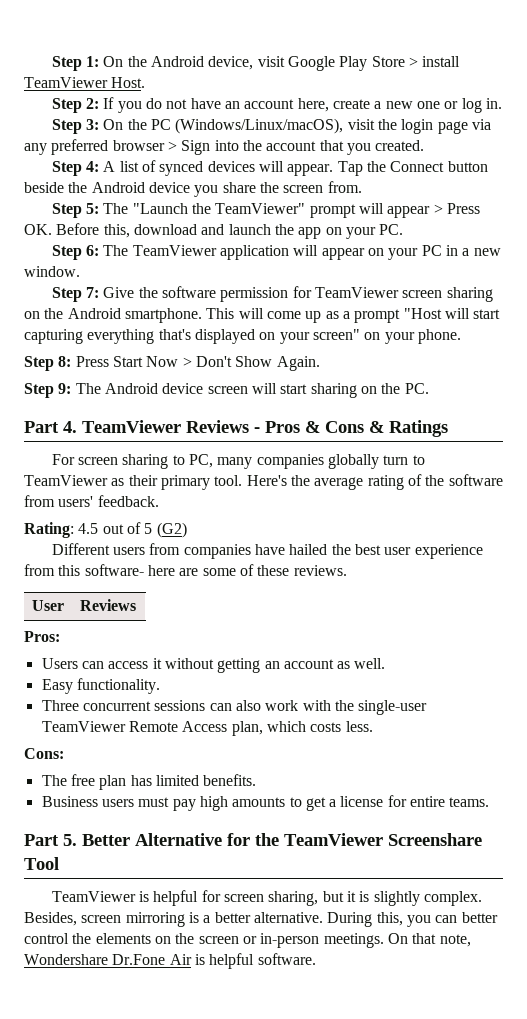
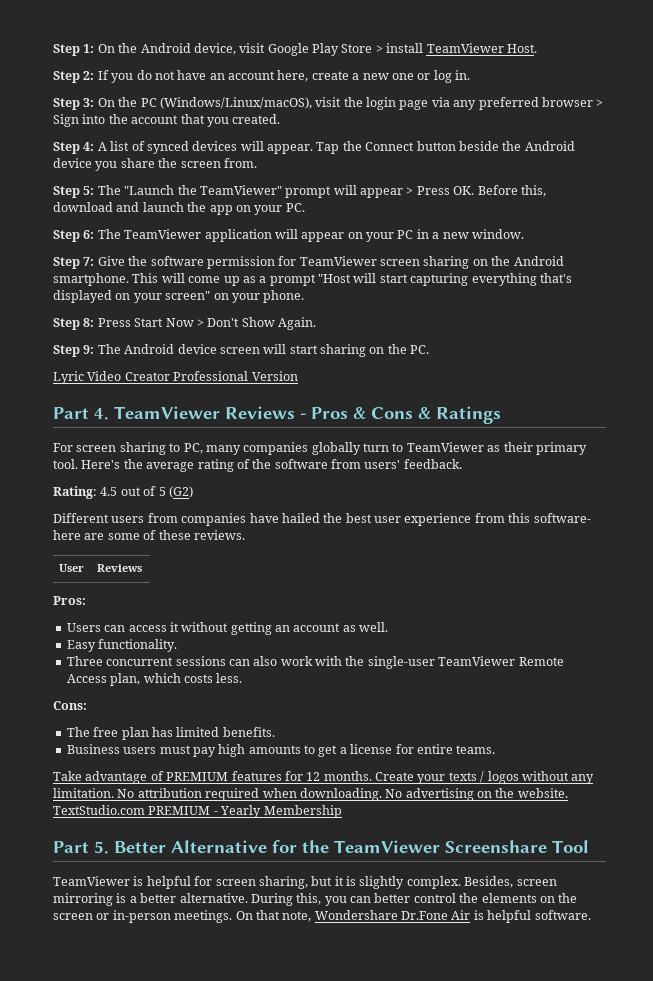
+ Lyric Video Creator Professional Version
+ Take advantage of PREMIUM features for 12 months. Create your texts / logos without any limitation. No attribution required when downloading. No advertising on the website. TextStudio.com PREMIUM - Yearly Membership

